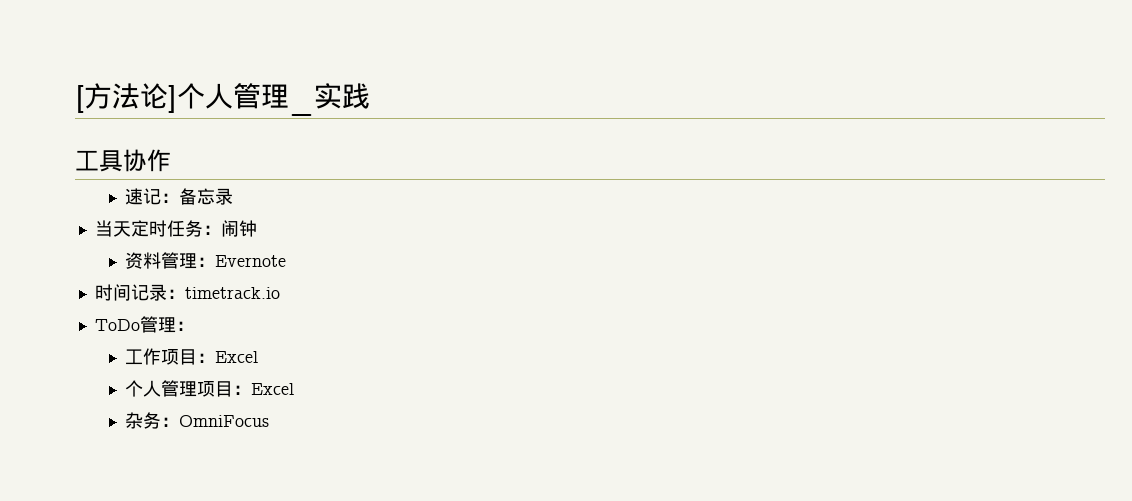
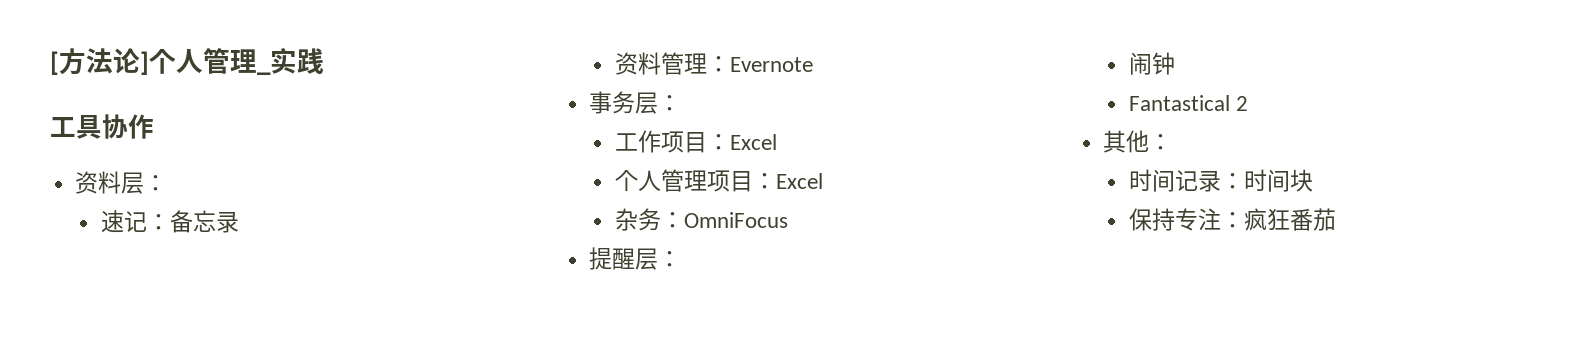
+ 资料层：
- 当天定时任务：闹钟
- 时间记录：timetrack.io
- ToDo管理：
+ 事务层：
+ 提醒层：
+ 闹钟
+ Fantastical 2
+ 其他：
+ 时间记录：时间块
+ 保持专注：疯狂番茄

